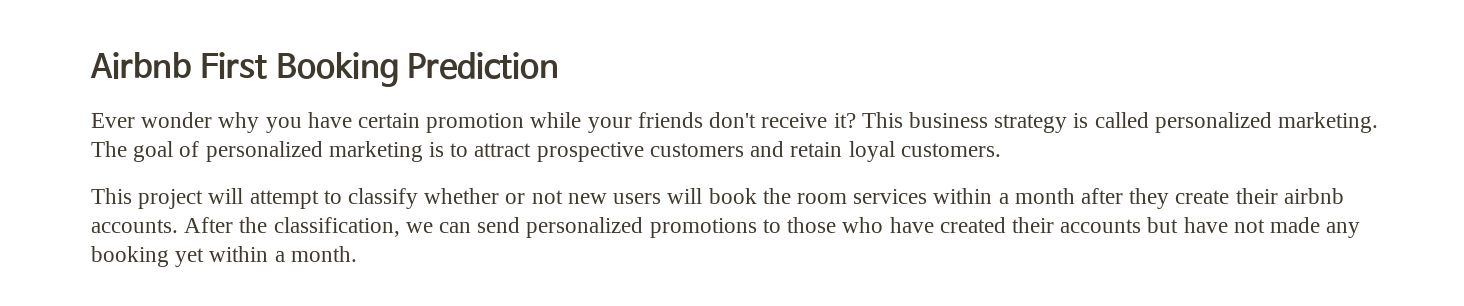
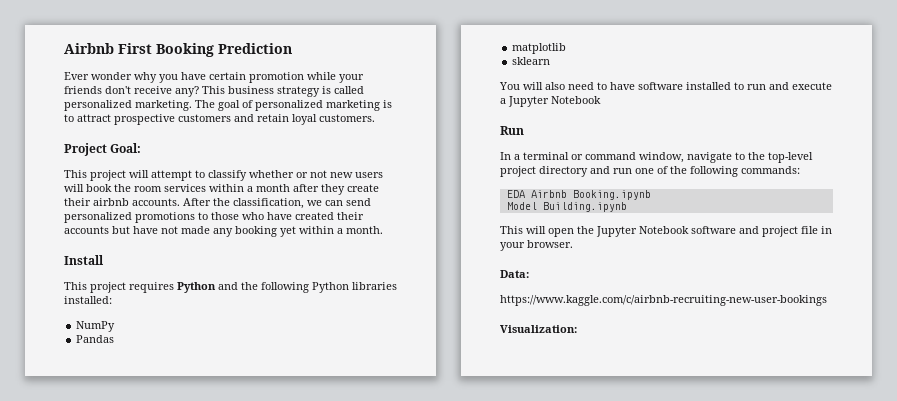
- Ever wonder why you have certain promotion while your friends don't receive it?
+ Ever wonder why you have certain promotion while your friends don't receive any?
+ Project Goal:
+ Install
+ This project requires Python and the following Python libraries installed:
+ NumPy
+ Pandas
+ matplotlib
+ sklearn
+ You will also need to have software installed to run and execute a Jupyter Notebook
+ Run
+ In a terminal or command window, navigate to the top-level project directory and run one of the following commands:
+ EDA Airbnb Booking.ipynb
+ Model Building.ipynb
+ This will open the Jupyter Notebook software and project file in your browser.
+ Data:
+ https://www.kaggle.com/c/airbnb-recruiting-new-user-bookings
+ Visualization:

